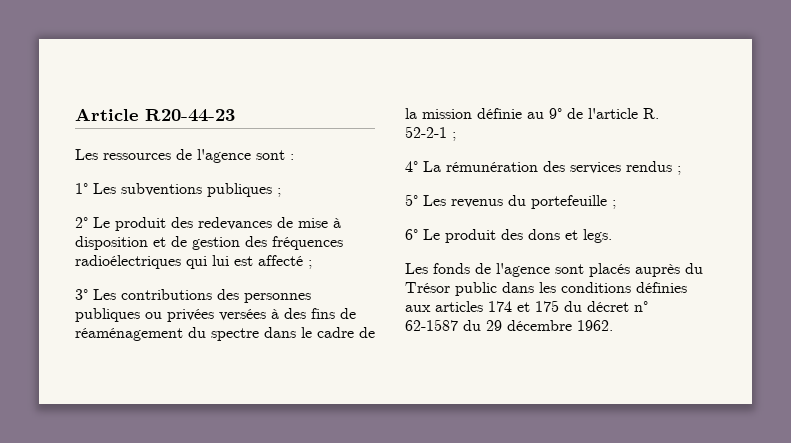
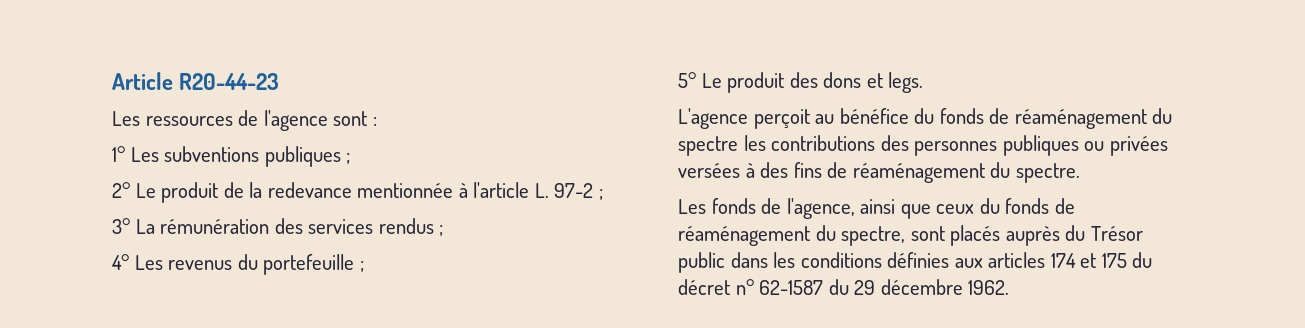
- 2° Le produit des redevances de mise à disposition et de gestion des fréquences radioélectriques qui lui est affecté ;
- 3° Les contributions des personnes publiques ou privées versées à des fins de réaménagement du spectre dans le cadre de la mission définie au 9° de l'article R. 52-2-1 ;
- 4° La rémunération des services rendus ;
- 5° Les revenus du portefeuille ;
- 6° Le produit des dons et legs.
- Les fonds de l'agence sont placés auprès du Trésor public dans les conditions définies aux articles 174 et 175 du décret n° 62-1587 du 29 décembre 1962.
+ 2° Le produit de la redevance mentionnée à l'article L. 97-2 ;
+ 3° La rémunération des services rendus ;
+ 4° Les revenus du portefeuille ;
+ 5° Le produit des dons et legs.
+ L'agence perçoit au bénéfice du fonds de réaménagement du spectre les contributions des personnes publiques ou privées versées à des fins de réaménagement du spectre.
+ Les fonds de l'agence, ainsi que ceux du fonds de réaménagement du spectre, sont placés auprès du Trésor public dans les conditions définies aux articles 174 et 175 du décret n° 62-1587 du 29 décembre 1962.

